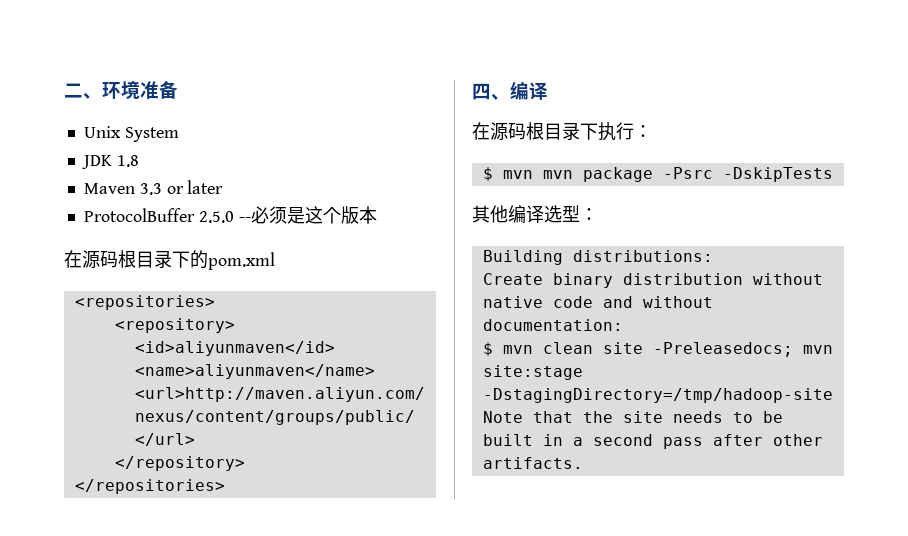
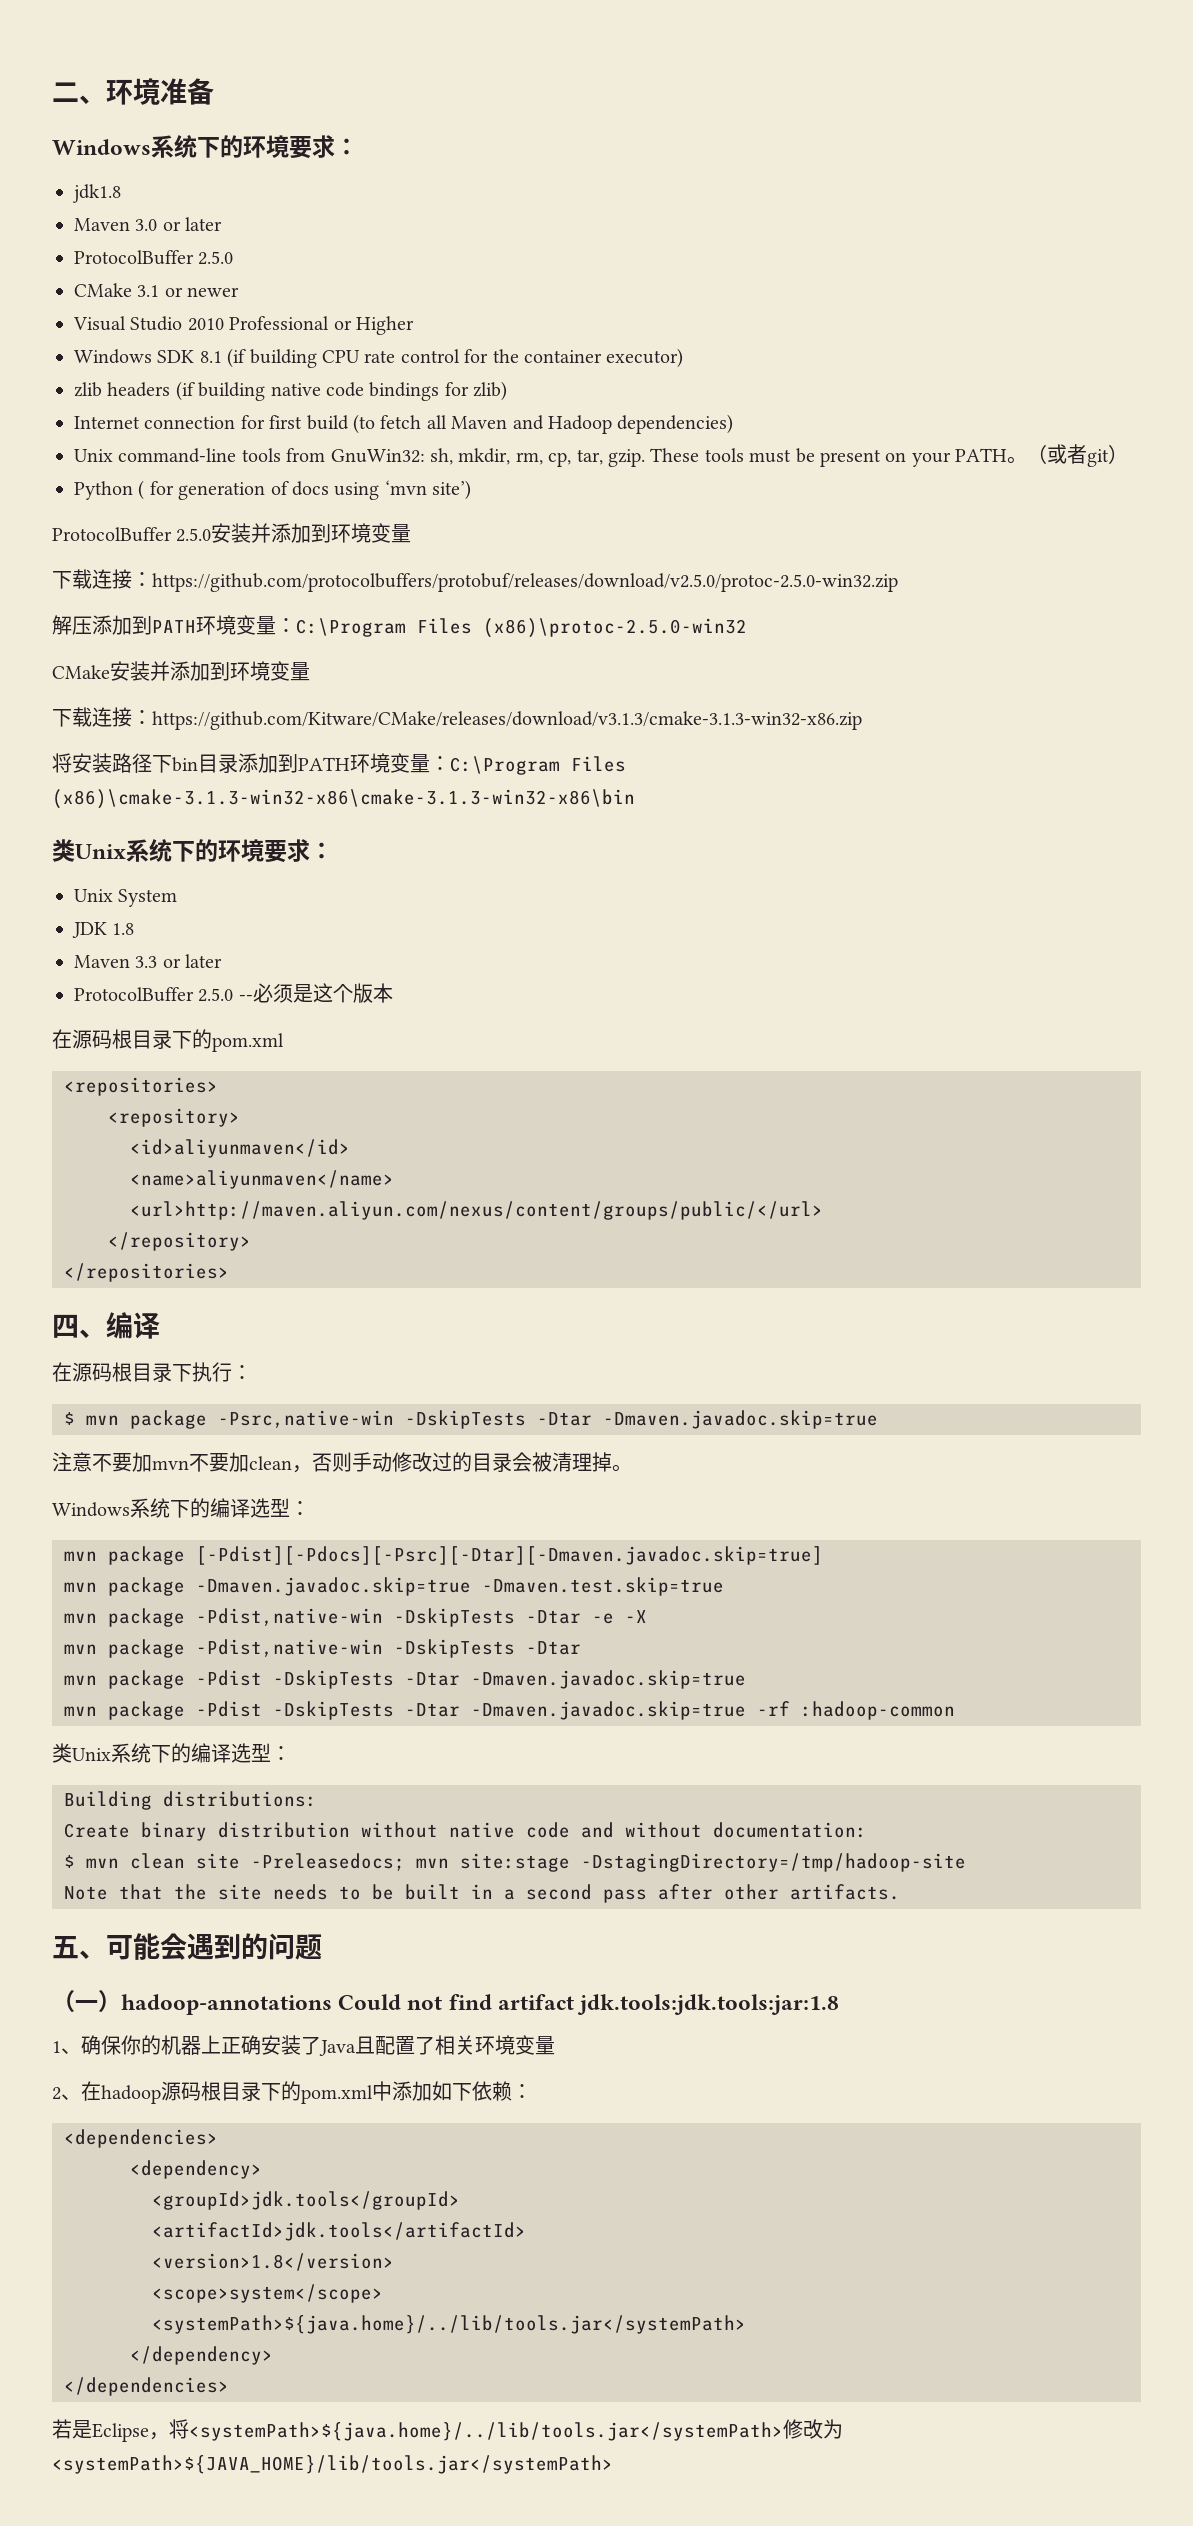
+ Windows系统下的环境要求：
+ jdk1.8
+ Maven 3.0 or later
+ ProtocolBuffer 2.5.0
+ CMake 3.1 or newer
+ Visual Studio 2010 Professional or Higher
+ Windows SDK 8.1 (if building CPU rate control for the container executor)
+ zlib headers (if building native code bindings for zlib)
+ Internet connection for first build (to fetch all Maven and Hadoop dependencies)
+ Unix command-line tools from GnuWin32: sh, mkdir, rm, cp, tar, gzip. These tools must be present on your PATH。（或者git）
+ Python ( for generation of docs using ‘mvn site’)
+ ProtocolBuffer 2.5.0安装并添加到环境变量
+ 下载连接：https://github.com/protocolbuffers/protobuf/releases/download/v2.5.0/protoc-2.5.0-win32.zip
+ 解压添加到PATH环境变量：C:\Program Files (x86)\protoc-2.5.0-win32
+ CMake安装并添加到环境变量
+ 下载连接：https://github.com/Kitware/CMake/releases/download/v3.1.3/cmake-3.1.3-win32-x86.zip
+ 将安装路径下bin目录添加到PATH环境变量：C:\Program Files (x86)\cmake-3.1.3-win32-x86\cmake-3.1.3-win32-x86\bin
+ 类Unix系统下的环境要求：
- $ mvn mvn package -Psrc -DskipTests
- 其他编译选型：
+ $ mvn package -Psrc,native-win -DskipTests -Dtar -Dmaven.javadoc.skip=true
+ 注意不要加mvn不要加clean，否则手动修改过的目录会被清理掉。
+ Windows系统下的编译选型：
+ mvn package [-Pdist][-Pdocs][-Psrc][-Dtar][-Dmaven.javadoc.skip=true]
+ mvn package -Dmaven.javadoc.skip=true -Dmaven.test.skip=true
+ mvn package -Pdist,native-win -DskipTests -Dtar -e -X
+ mvn package -Pdist,native-win -DskipTests -Dtar
+ mvn package -Pdist -DskipTests -Dtar -Dmaven.javadoc.skip=true
+ mvn package -Pdist -DskipTests -Dtar -Dmaven.javadoc.skip=true -rf :hadoop-common
+ 类Unix系统下的编译选型：
+ 五、可能会遇到的问题
+ （一）hadoop-annotations Could not find artifact jdk.tools:jdk.tools:jar:1.8
+ 1、确保你的机器上正确安装了Java且配置了相关环境变量
+ 2、在hadoop源码根目录下的pom.xml中添加如下依赖：
+ <dependencies>
+ <dependency>
+ <groupId>jdk.tools</groupId>
+ <artifactId>jdk.tools</artifactId>
+ <version>1.8</version>
+ <scope>system</scope>
+ <systemPath>${java.home}/../lib/tools.jar</systemPath>
+ </dependency>
+ </dependencies>
+ 若是Eclipse，将<systemPath>${java.home}/../lib/tools.jar</systemPath>修改为<systemPath>${JAVA_HOME}/lib/tools.jar</systemPath>

